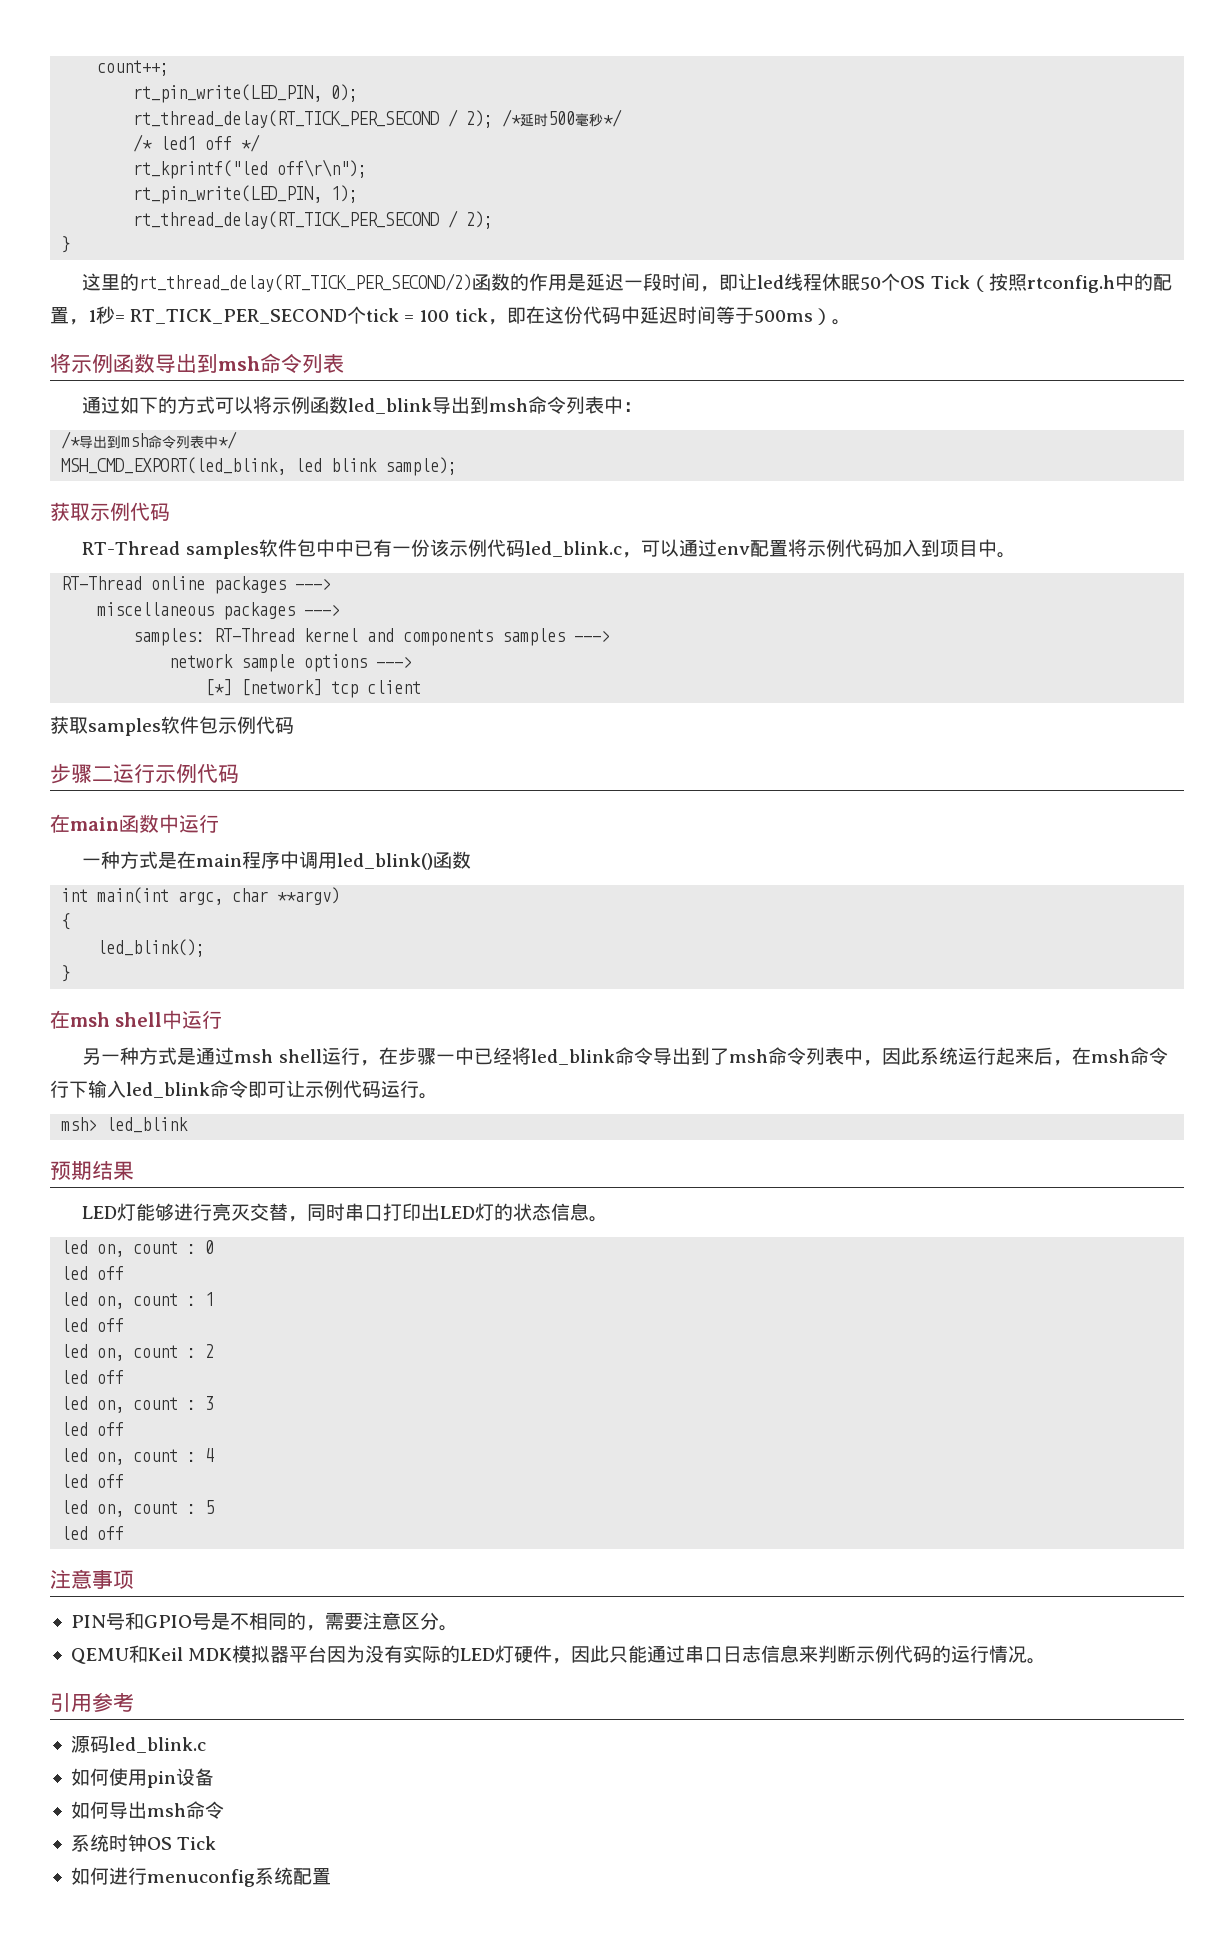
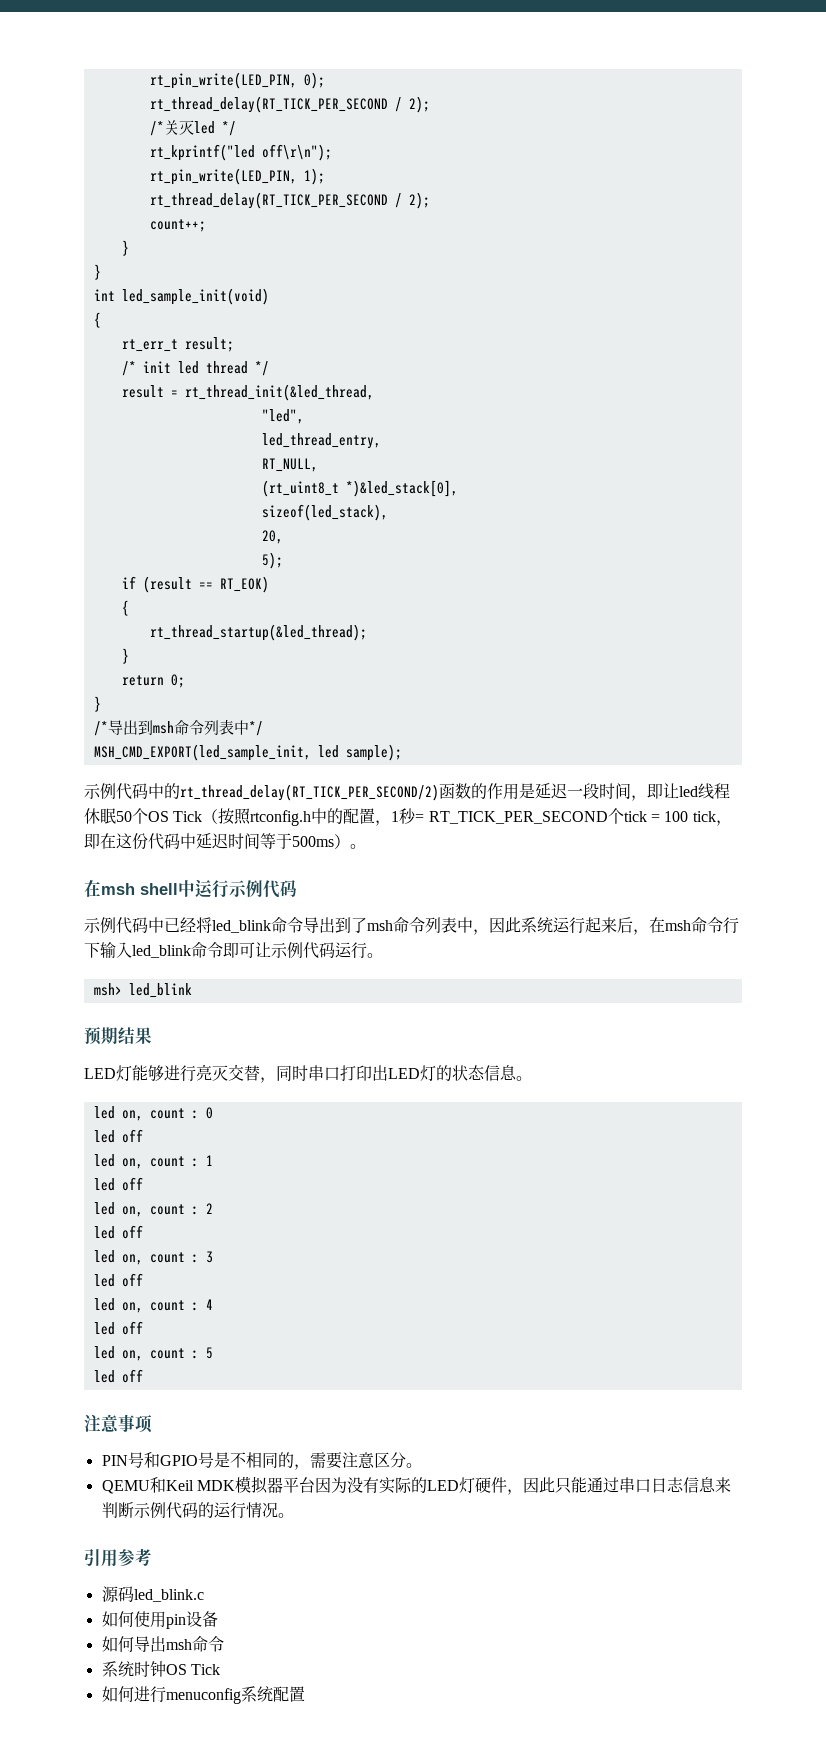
- count++;
  rt_pin_write(LED_PIN, 0);
- rt_thread_delay(RT_TICK_PER_SECOND / 2); /*延时500毫秒*/
- /* led1 off */
+ rt_thread_delay(RT_TICK_PER_SECOND / 2);
+ /*关灭led */
  rt_pin_write(LED_PIN, 1);
  rt_thread_delay(RT_TICK_PER_SECOND / 2);
+ count++;
  }
- 这里的rt_thread_delay(RT_TICK_PER_SECOND/2)函数的作用是延迟一段时间，即让led线程休眠50个OS Tick（按照rtconfig.h中的配置，1秒= RT_TICK_PER_SECOND个tick = 100 tick，即在这份代码中延迟时间等于500ms）。
+ }
+ int led_sample_init(void)
+ {
+ rt_err_t result;
+ /* init led thread */
+ result = rt_thread_init(&led_thread,
+ "led",
+ led_thread_entry,
+ RT_NULL,
+ (rt_uint8_t *)&led_stack[0],
+ sizeof(led_stack),
+ 20,
+ 5);
+ if (result == RT_EOK)
+ {
+ rt_thread_startup(&led_thread);
+ }
+ return 0;
+ }
+ /*导出到msh命令列表中*/
+ MSH_CMD_EXPORT(led_sample_init, led sample);
+ 示例代码中的rt_thread_delay(RT_TICK_PER_SECOND/2)函数的作用是延迟一段时间，即让led线程休眠50个OS Tick（按照rtconfig.h中的配置，1秒= RT_TICK_PER_SECOND个tick = 100 tick，即在这份代码中延迟时间等于500ms）。
- 将示例函数导出到msh命令列表
- 通过如下的方式可以将示例函数led_blink导出到msh命令列表中：
- /*导出到msh命令列表中*/
- MSH_CMD_EXPORT(led_blink, led blink sample);
- 获取示例代码
- RT-Thread samples软件包中中已有一份该示例代码led_blink.c，可以通过env配置将示例代码加入到项目中。
- RT-Thread online packages --->
- miscellaneous packages --->
- samples: RT-Thread kernel and components samples --->
- network sample options --->
- [*] [network] tcp client
- 获取samples软件包示例代码
- 步骤二运行示例代码
- 在main函数中运行
- 一种方式是在main程序中调用led_blink()函数
- int main(int argc, char **argv)
- {
- led_blink();
- }
- 在msh shell中运行
- 另一种方式是通过msh shell运行，在步骤一中已经将led_blink命令导出到了msh命令列表中，因此系统运行起来后，在msh命令行下输入led_blink命令即可让示例代码运行。
+ 在msh shell中运行示例代码
+ 示例代码中已经将led_blink命令导出到了msh命令列表中，因此系统运行起来后，在msh命令行下输入led_blink命令即可让示例代码运行。

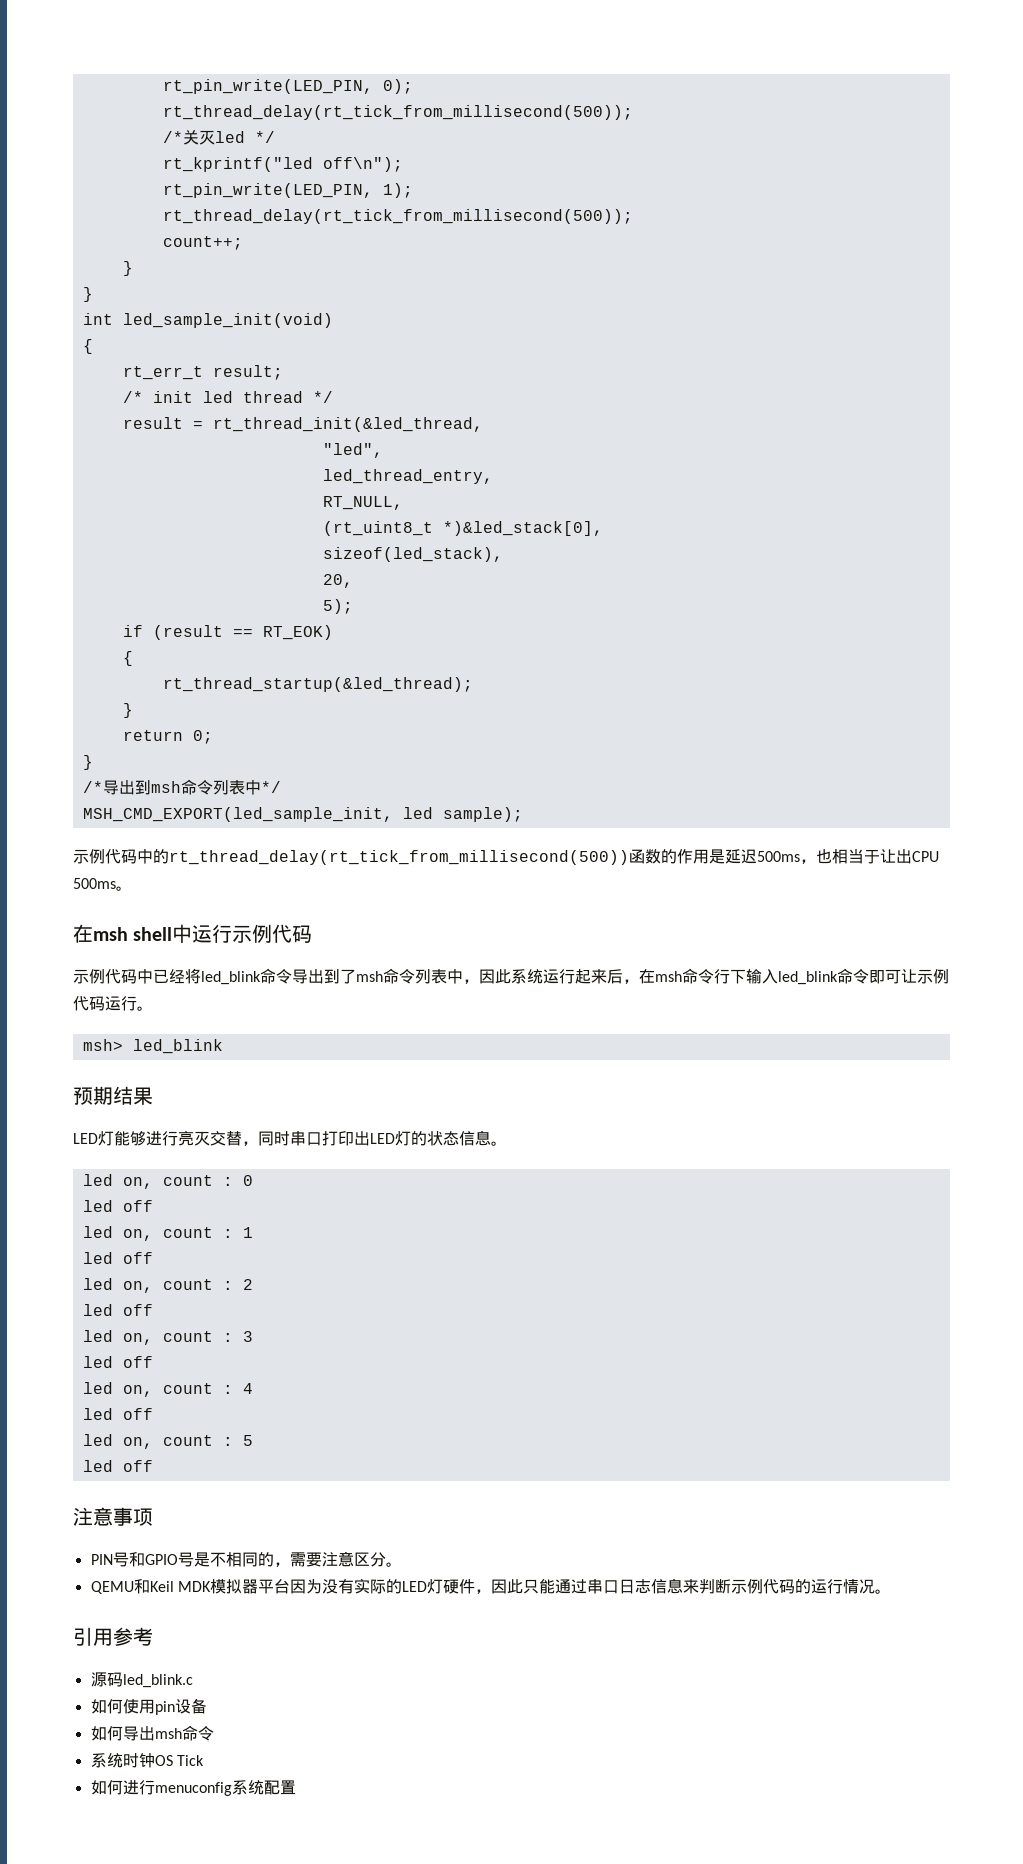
  rt_pin_write(LED_PIN, 0);
- rt_thread_delay(RT_TICK_PER_SECOND / 2);
+ rt_thread_delay(rt_tick_from_millisecond(500));
- rt_kprintf("led off\r\n");
+ rt_kprintf("led off\n");
  rt_pin_write(LED_PIN, 1);
- rt_thread_delay(RT_TICK_PER_SECOND / 2);
+ rt_thread_delay(rt_tick_from_millisecond(500));
- 示例代码中的rt_thread_delay(RT_TICK_PER_SECOND/2)函数的作用是延迟一段时间，即让led线程休眠50个OS Tick（按照rtconfig.h中的配置，1秒= RT_TICK_PER_SECOND个tick = 100 tick，即在这份代码中延迟时间等于500ms）。
+ 示例代码中的rt_thread_delay(rt_tick_from_millisecond(500))函数的作用是延迟500ms，也相当于让出CPU 500ms。

